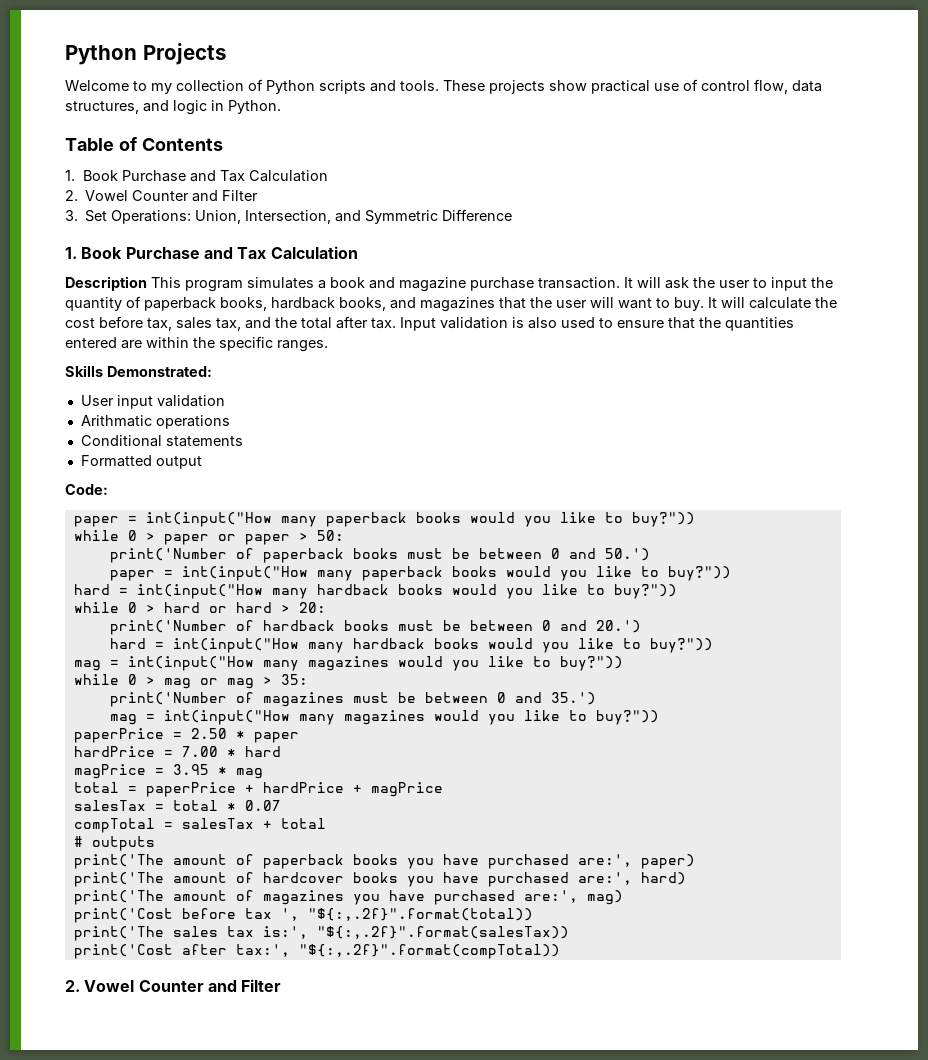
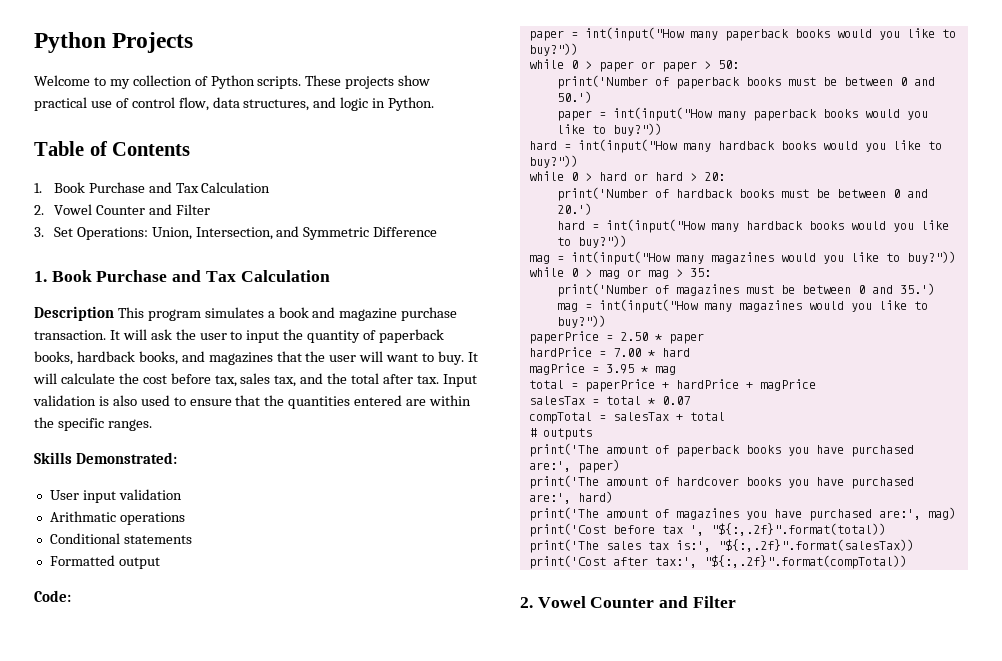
- Welcome to my collection of Python scripts and tools.
+ Welcome to my collection of Python scripts.

